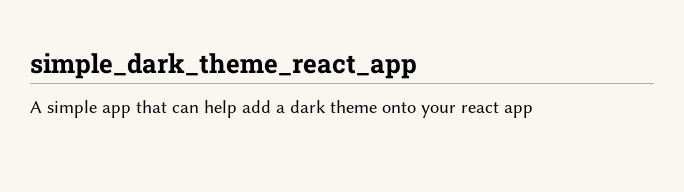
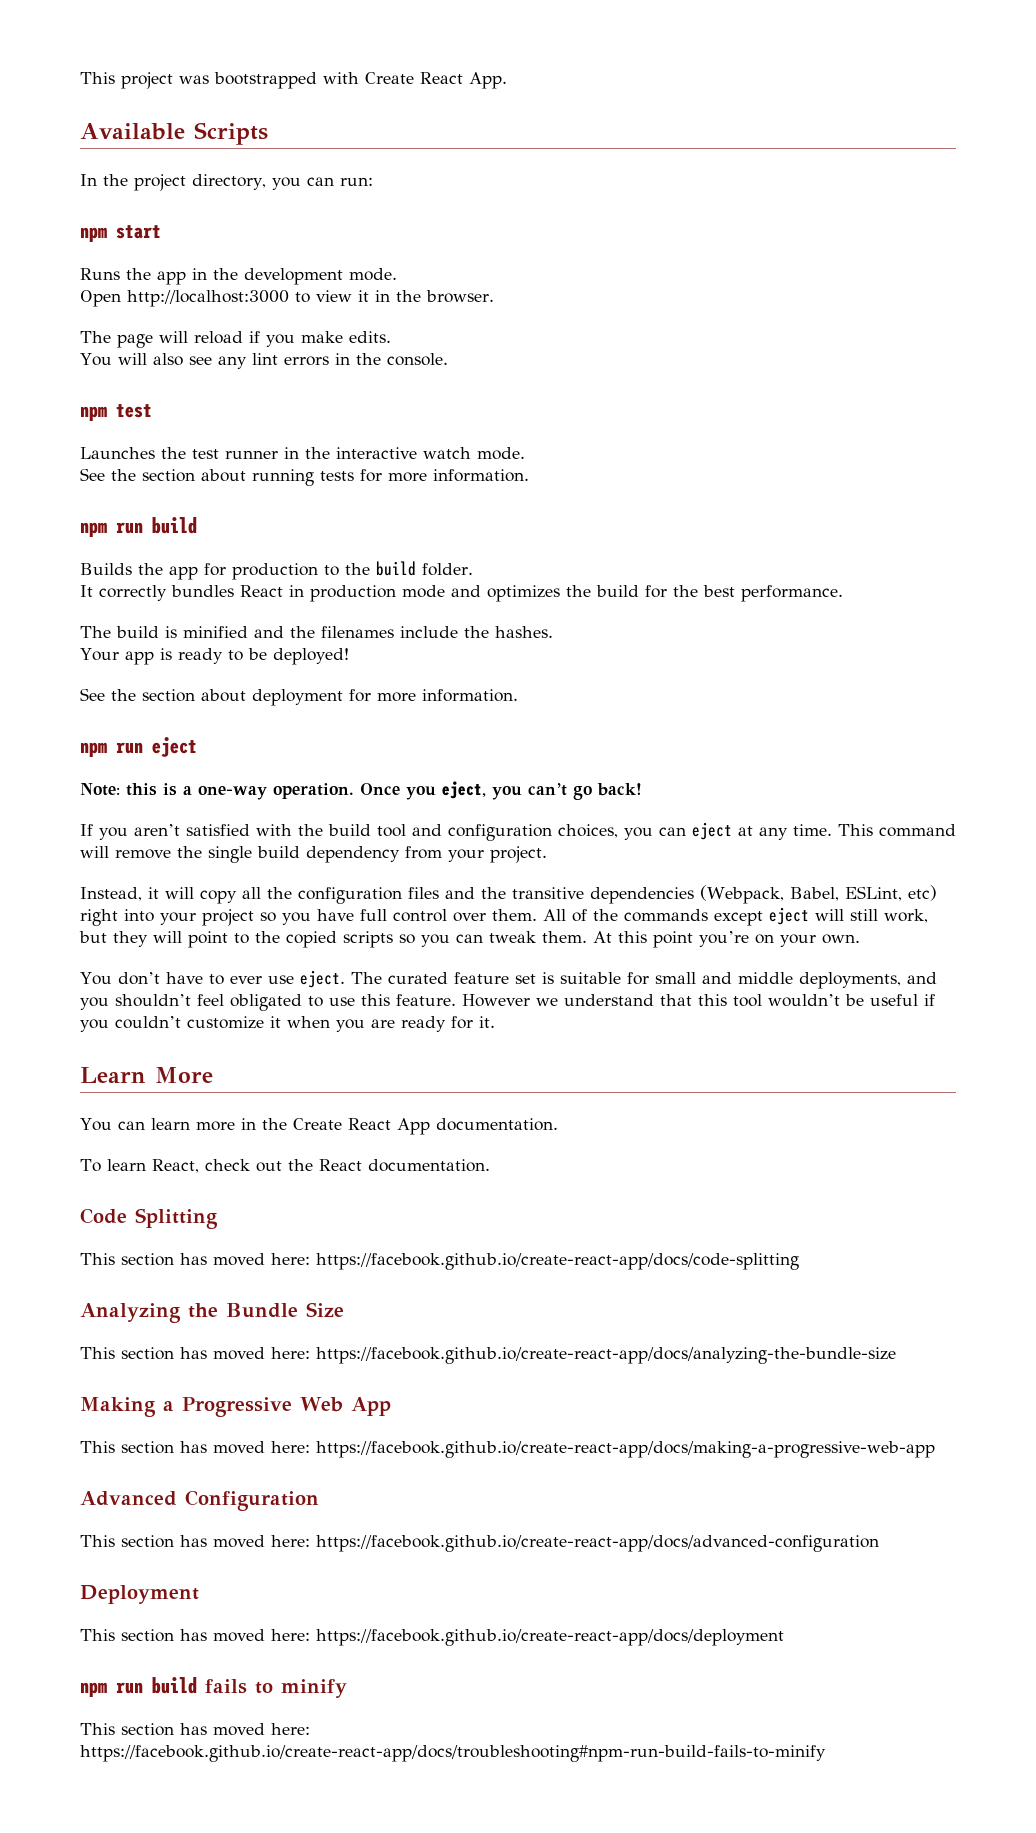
- simple_dark_theme_react_app
- A simple app that can help add a dark theme onto your react app
+ This project was bootstrapped with Create React App.
+ Available Scripts
+ In the project directory, you can run:
+ npm start
+ Runs the app in the development mode.
+ Open http://localhost:3000 to view it in the browser.
+ The page will reload if you make edits.
+ You will also see any lint errors in the console.
+ npm test
+ Launches the test runner in the interactive watch mode.
+ See the section about running tests for more information.
+ npm run build
+ Builds the app for production to the build folder.
+ It correctly bundles React in production mode and optimizes the build for the best performance.
+ The build is minified and the filenames include the hashes.
+ Your app is ready to be deployed!
+ See the section about deployment for more information.
+ npm run eject
+ Note: this is a one-way operation. Once you eject, you can’t go back!
+ If you aren’t satisfied with the build tool and configuration choices, you can eject at any time. This command will remove the single build dependency from your project.
+ Instead, it will copy all the configuration files and the transitive dependencies (Webpack, Babel, ESLint, etc) right into your project so you have full control over them. All of the commands except eject will still work, but they will point to the copied scripts so you can tweak them. At this point you’re on your own.
+ You don’t have to ever use eject. The curated feature set is suitable for small and middle deployments, and you shouldn’t feel obligated to use this feature. However we understand that this tool wouldn’t be useful if you couldn’t customize it when you are ready for it.
+ Learn More
+ You can learn more in the Create React App documentation.
+ To learn React, check out the React documentation.
+ Code Splitting
+ This section has moved here: https://facebook.github.io/create-react-app/docs/code-splitting
+ Analyzing the Bundle Size
+ This section has moved here: https://facebook.github.io/create-react-app/docs/analyzing-the-bundle-size
+ Making a Progressive Web App
+ This section has moved here: https://facebook.github.io/create-react-app/docs/making-a-progressive-web-app
+ Advanced Configuration
+ This section has moved here: https://facebook.github.io/create-react-app/docs/advanced-configuration
+ Deployment
+ This section has moved here: https://facebook.github.io/create-react-app/docs/deployment
+ npm run build fails to minify
+ This section has moved here: https://facebook.github.io/create-react-app/docs/troubleshooting#npm-run-build-fails-to-minify

